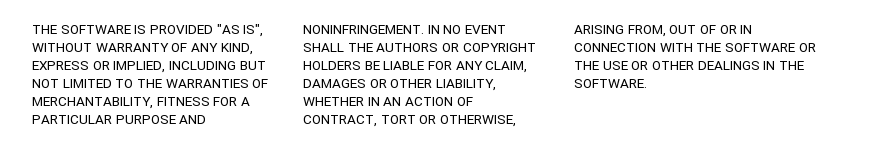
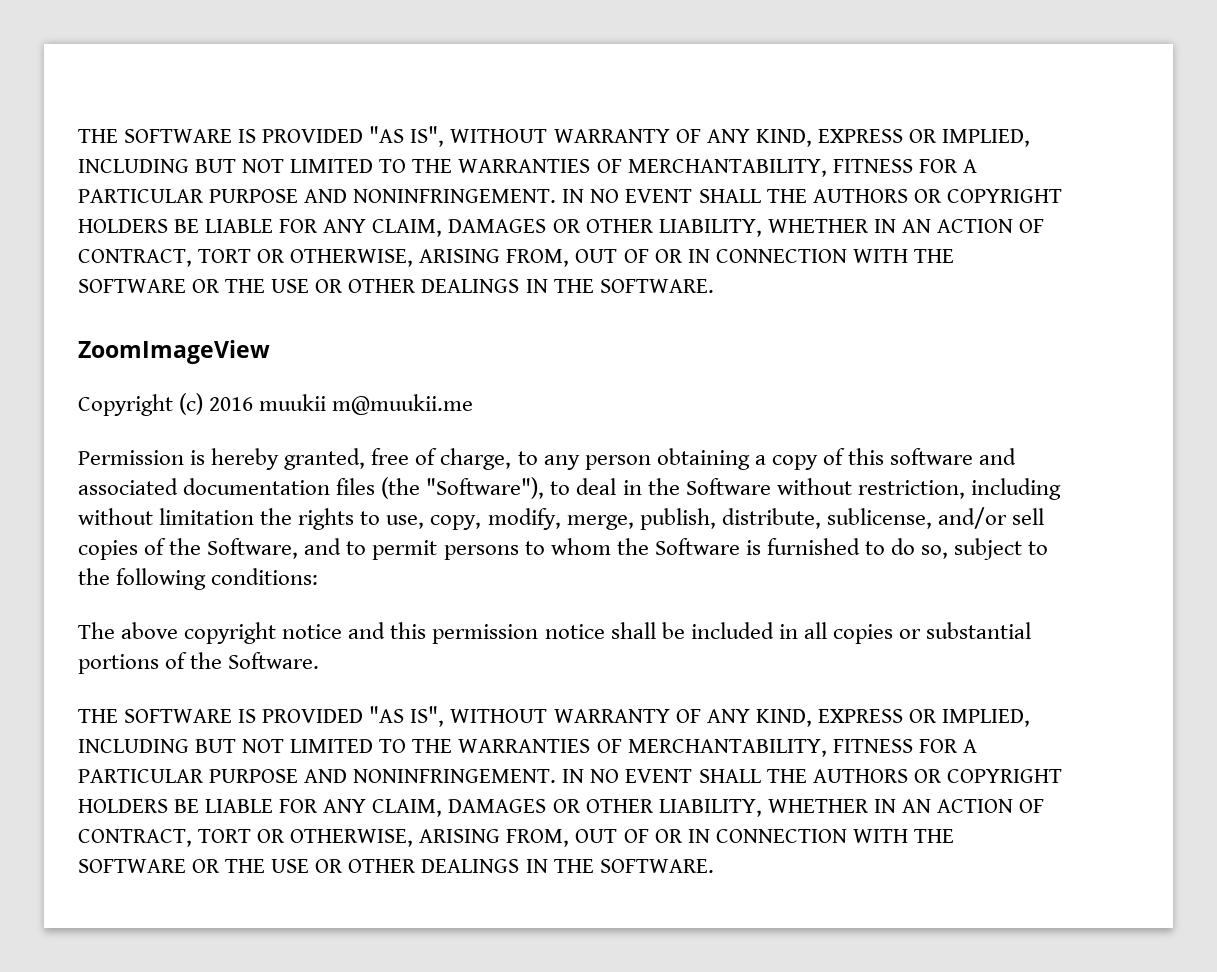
+ ZoomImageView
+ Copyright (c) 2016 muukii m@muukii.me
+ Permission is hereby granted, free of charge, to any person obtaining a copy of this software and associated documentation files (the "Software"), to deal in the Software without restriction, including without limitation the rights to use, copy, modify, merge, publish, distribute, sublicense, and/or sell copies of the Software, and to permit persons to whom the Software is furnished to do so, subject to the following conditions:
+ The above copyright notice and this permission notice shall be included in all copies or substantial portions of the Software.
+ THE SOFTWARE IS PROVIDED "AS IS", WITHOUT WARRANTY OF ANY KIND, EXPRESS OR IMPLIED, INCLUDING BUT NOT LIMITED TO THE WARRANTIES OF MERCHANTABILITY, FITNESS FOR A PARTICULAR PURPOSE AND NONINFRINGEMENT. IN NO EVENT SHALL THE AUTHORS OR COPYRIGHT HOLDERS BE LIABLE FOR ANY CLAIM, DAMAGES OR OTHER LIABILITY, WHETHER IN AN ACTION OF CONTRACT, TORT OR OTHERWISE, ARISING FROM, OUT OF OR IN CONNECTION WITH THE SOFTWARE OR THE USE OR OTHER DEALINGS IN THE SOFTWARE.

